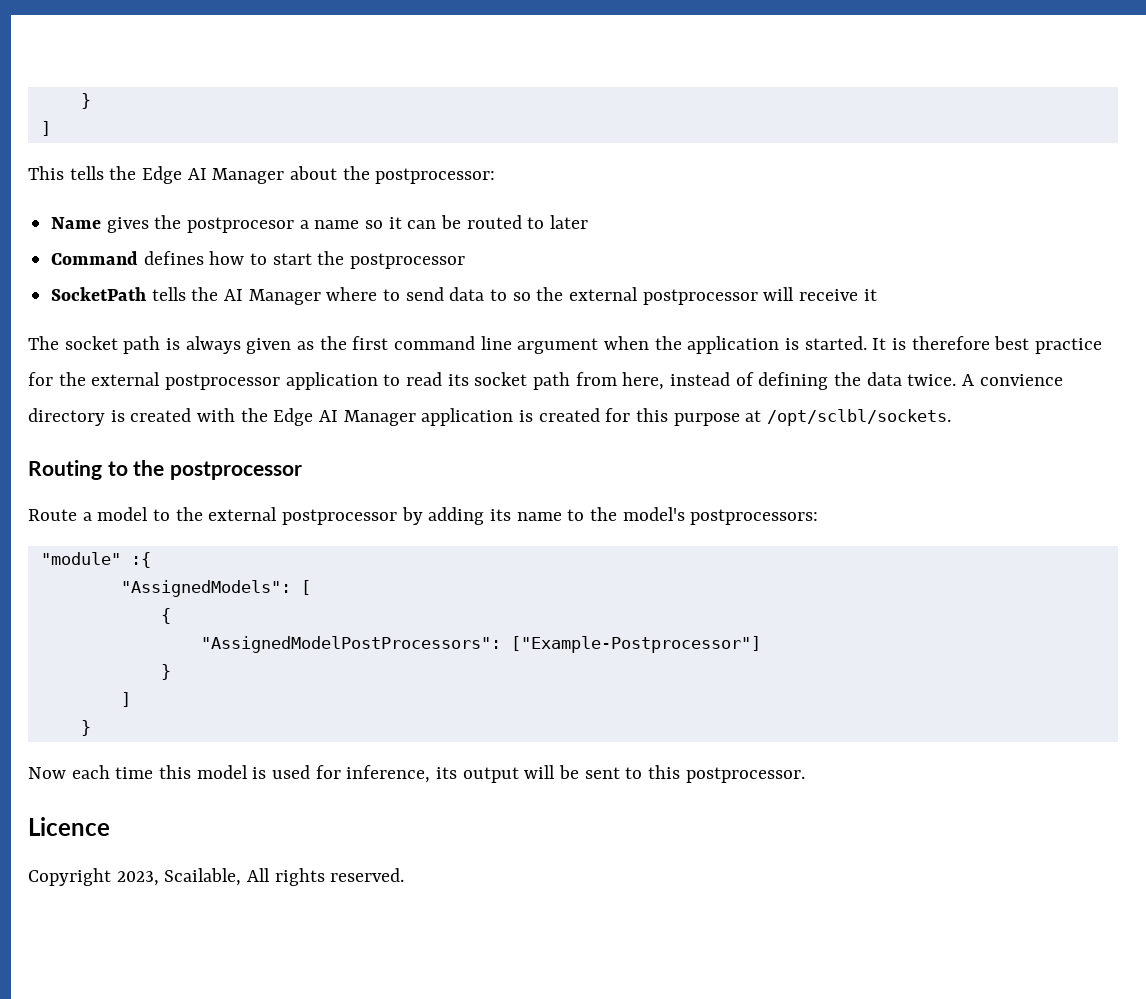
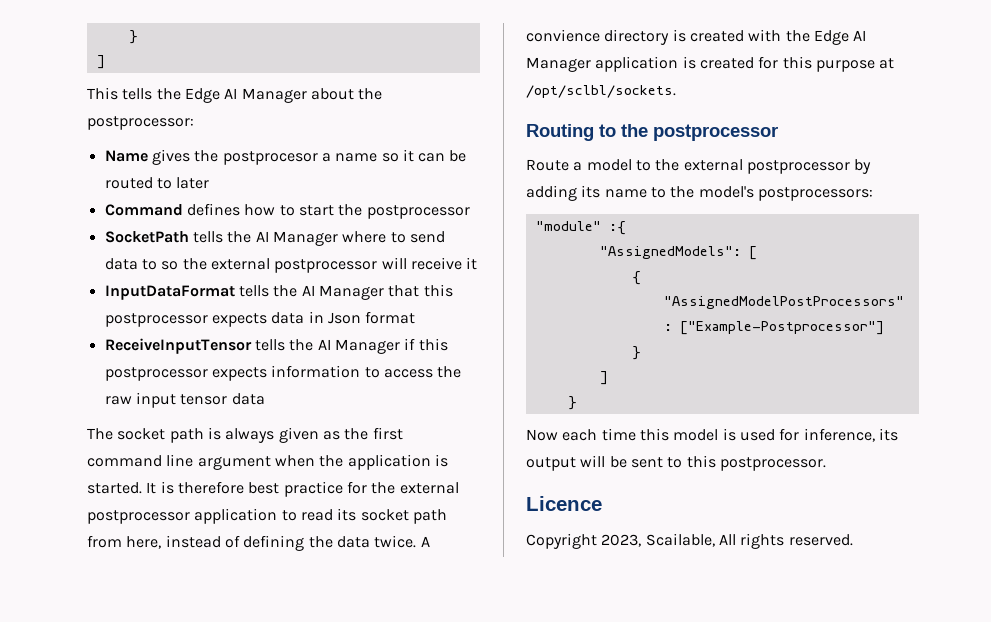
+ InputDataFormat tells the AI Manager that this postprocessor expects data in Json format
+ ReceiveInputTensor tells the AI Manager if this postprocessor expects information to access the raw input tensor data

